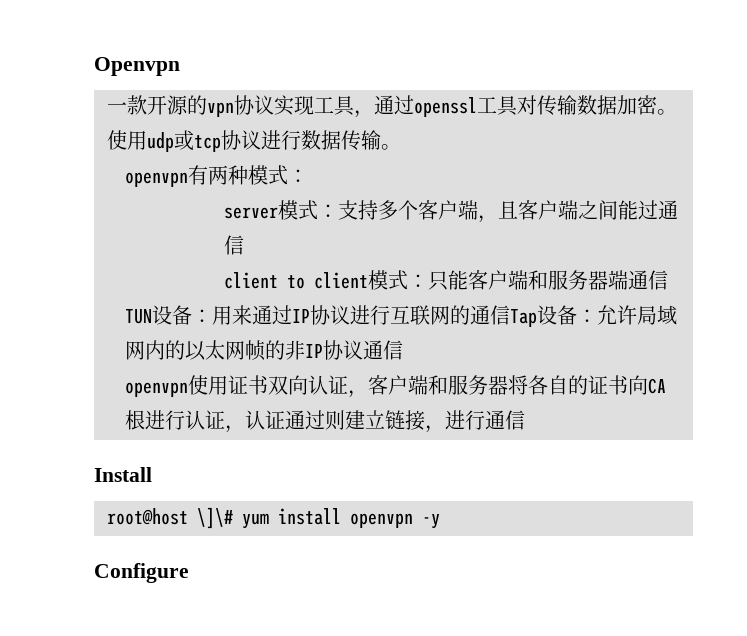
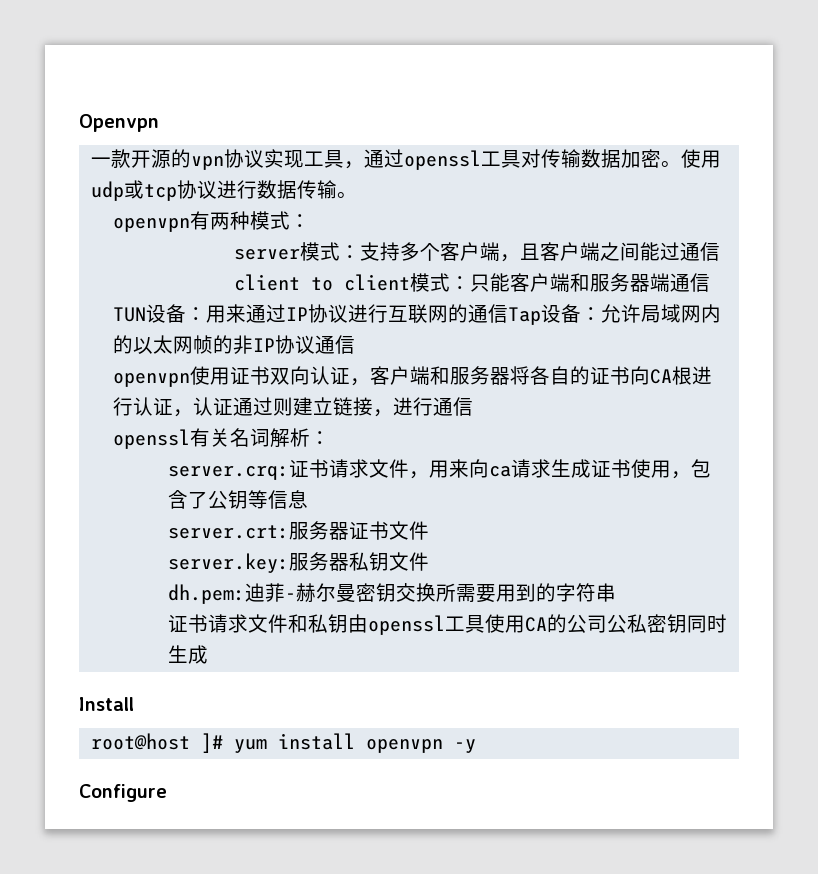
+ openssl有关名词解析：
+ server.crq:证书请求文件，用来向ca请求生成证书使用，包含了公钥等信息
+ server.crt:服务器证书文件
+ server.key:服务器私钥文件
+ dh.pem:迪菲-赫尔曼密钥交换所需要用到的字符串
+ 证书请求文件和私钥由openssl工具使用CA的公司公私密钥同时生成
- root@host \]\# yum install openvpn -y
+ root@host ]# yum install openvpn -y

